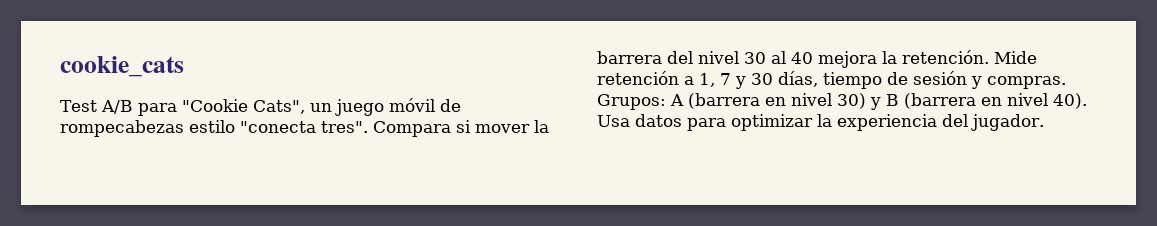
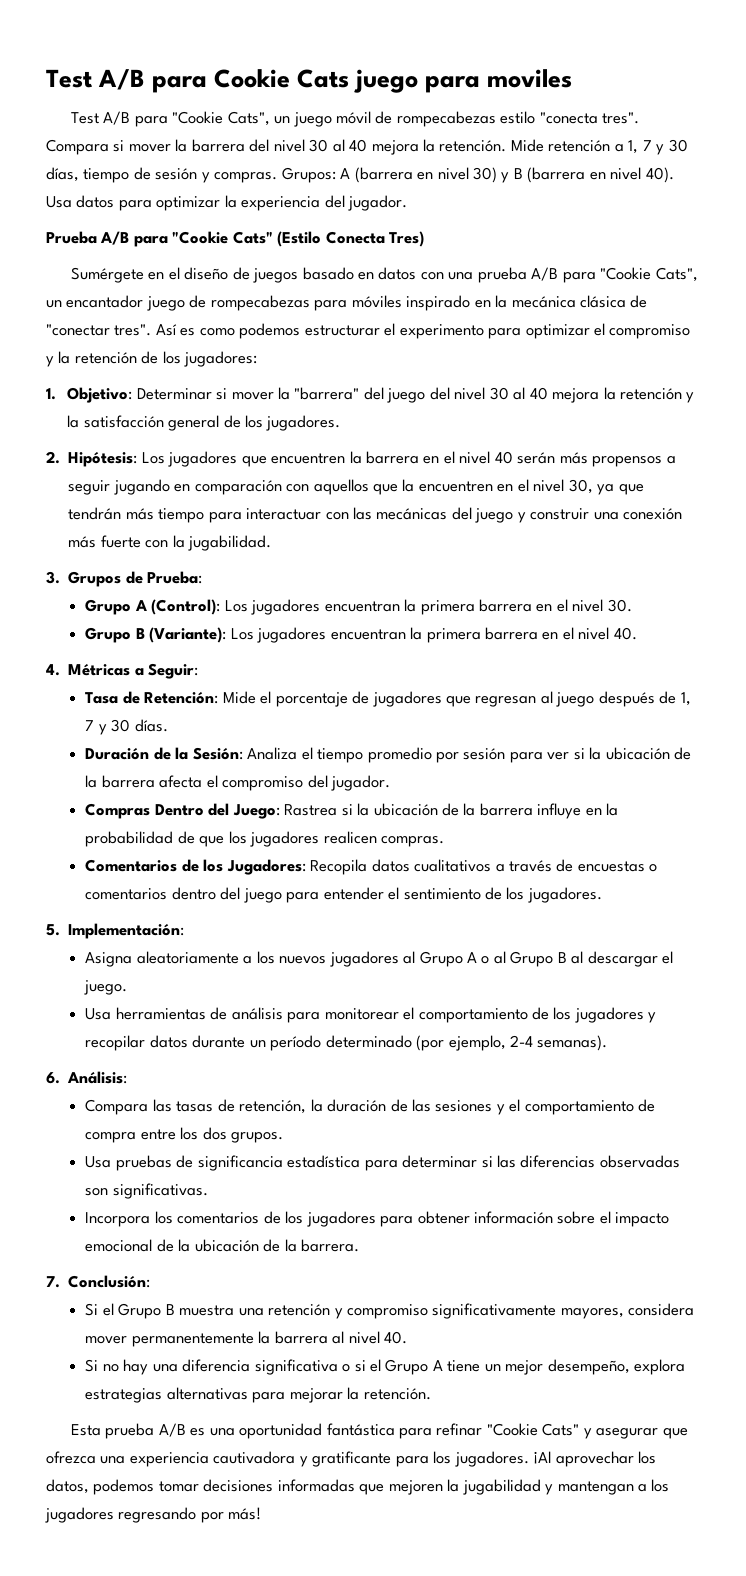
- cookie_cats
+ Test A/B para Cookie Cats juego para moviles
+ Prueba A/B para "Cookie Cats" (Estilo Conecta Tres)
+ Sumérgete en el diseño de juegos basado en datos con una prueba A/B para "Cookie Cats", un encantador juego de rompecabezas para móviles inspirado en la mecánica clásica de "conectar tres". Así es como podemos estructurar el experimento para optimizar el compromiso y la retención de los jugadores:
+ 1. Objetivo: Determinar si mover la "barrera" del juego del nivel 30 al 40 mejora la retención y la satisfacción general de los jugadores.
+ 2. Hipótesis: Los jugadores que encuentren la barrera en el nivel 40 serán más propensos a seguir jugando en comparación con aquellos que la encuentren en el nivel 30, ya que tendrán más tiempo para interactuar con las mecánicas del juego y construir una conexión más fuerte con la jugabilidad.
+ 3. Grupos de Prueba:
+ Grupo A (Control): Los jugadores encuentran la primera barrera en el nivel 30.
+ Grupo B (Variante): Los jugadores encuentran la primera barrera en el nivel 40.
+ 4. Métricas a Seguir:
+ Tasa de Retención: Mide el porcentaje de jugadores que regresan al juego después de 1, 7 y 30 días.
+ Duración de la Sesión: Analiza el tiempo promedio por sesión para ver si la ubicación de la barrera afecta el compromiso del jugador.
+ Compras Dentro del Juego: Rastrea si la ubicación de la barrera influye en la probabilidad de que los jugadores realicen compras.
+ Comentarios de los Jugadores: Recopila datos cualitativos a través de encuestas o comentarios dentro del juego para entender el sentimiento de los jugadores.
+ 5. Implementación:
+ Asigna aleatoriamente a los nuevos jugadores al Grupo A o al Grupo B al descargar el juego.
+ Usa herramientas de análisis para monitorear el comportamiento de los jugadores y recopilar datos durante un período determinado (por ejemplo, 2-4 semanas).
+ 6. Análisis:
+ Compara las tasas de retención, la duración de las sesiones y el comportamiento de compra entre los dos grupos.
+ Usa pruebas de significancia estadística para determinar si las diferencias observadas son significativas.
+ Incorpora los comentarios de los jugadores para obtener información sobre el impacto emocional de la ubicación de la barrera.
+ 7. Conclusión:
+ Si el Grupo B muestra una retención y compromiso significativamente mayores, considera mover permanentemente la barrera al nivel 40.
+ Si no hay una diferencia significativa o si el Grupo A tiene un mejor desempeño, explora estrategias alternativas para mejorar la retención.
+ Esta prueba A/B es una oportunidad fantástica para refinar "Cookie Cats" y asegurar que ofrezca una experiencia cautivadora y gratificante para los jugadores. ¡Al aprovechar los datos, podemos tomar decisiones informadas que mejoren la jugabilidad y mantengan a los jugadores regresando por más!

